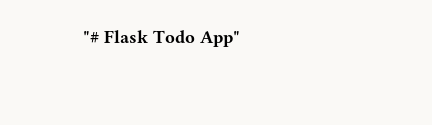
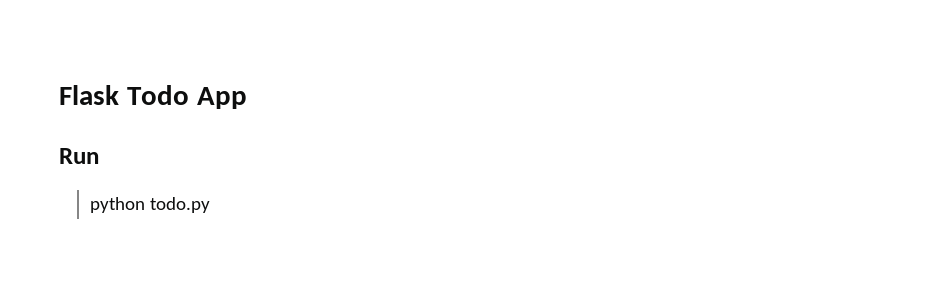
- "# Flask Todo App"
+ Flask Todo App
+ Run
+ python todo.py

